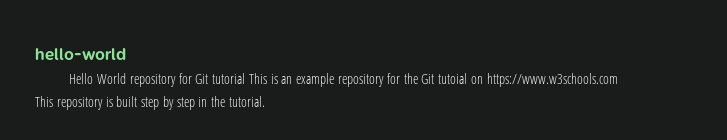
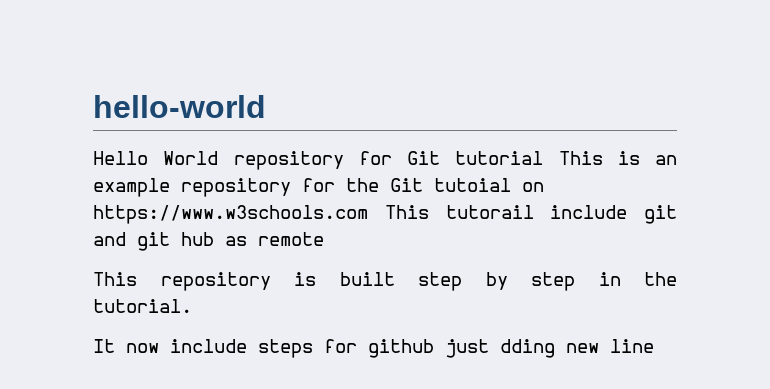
- Hello World repository for Git tutorial This is an example repository for the Git tutoial on https://www.w3schools.com
+ Hello World repository for Git tutorial This is an example repository for the Git tutoial on https://www.w3schools.com This tutorail include git and git hub as remote
+ It now include steps for github just dding new line

